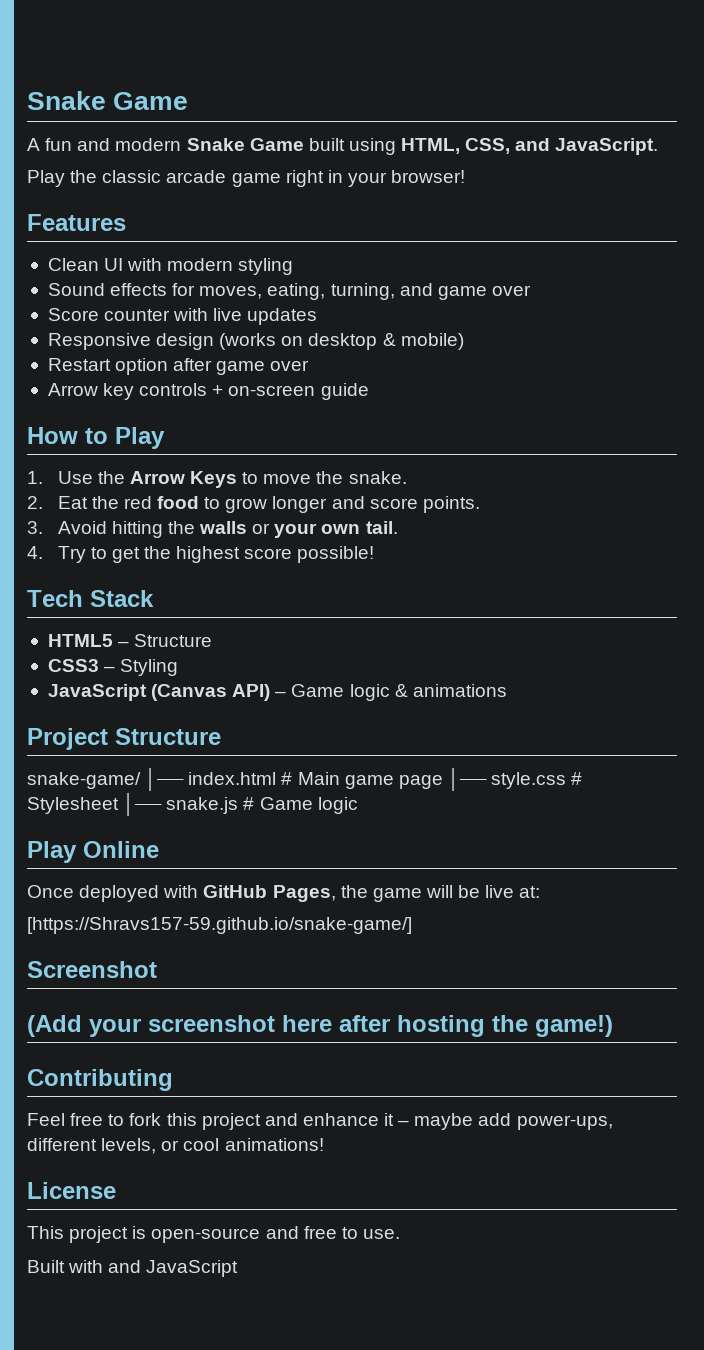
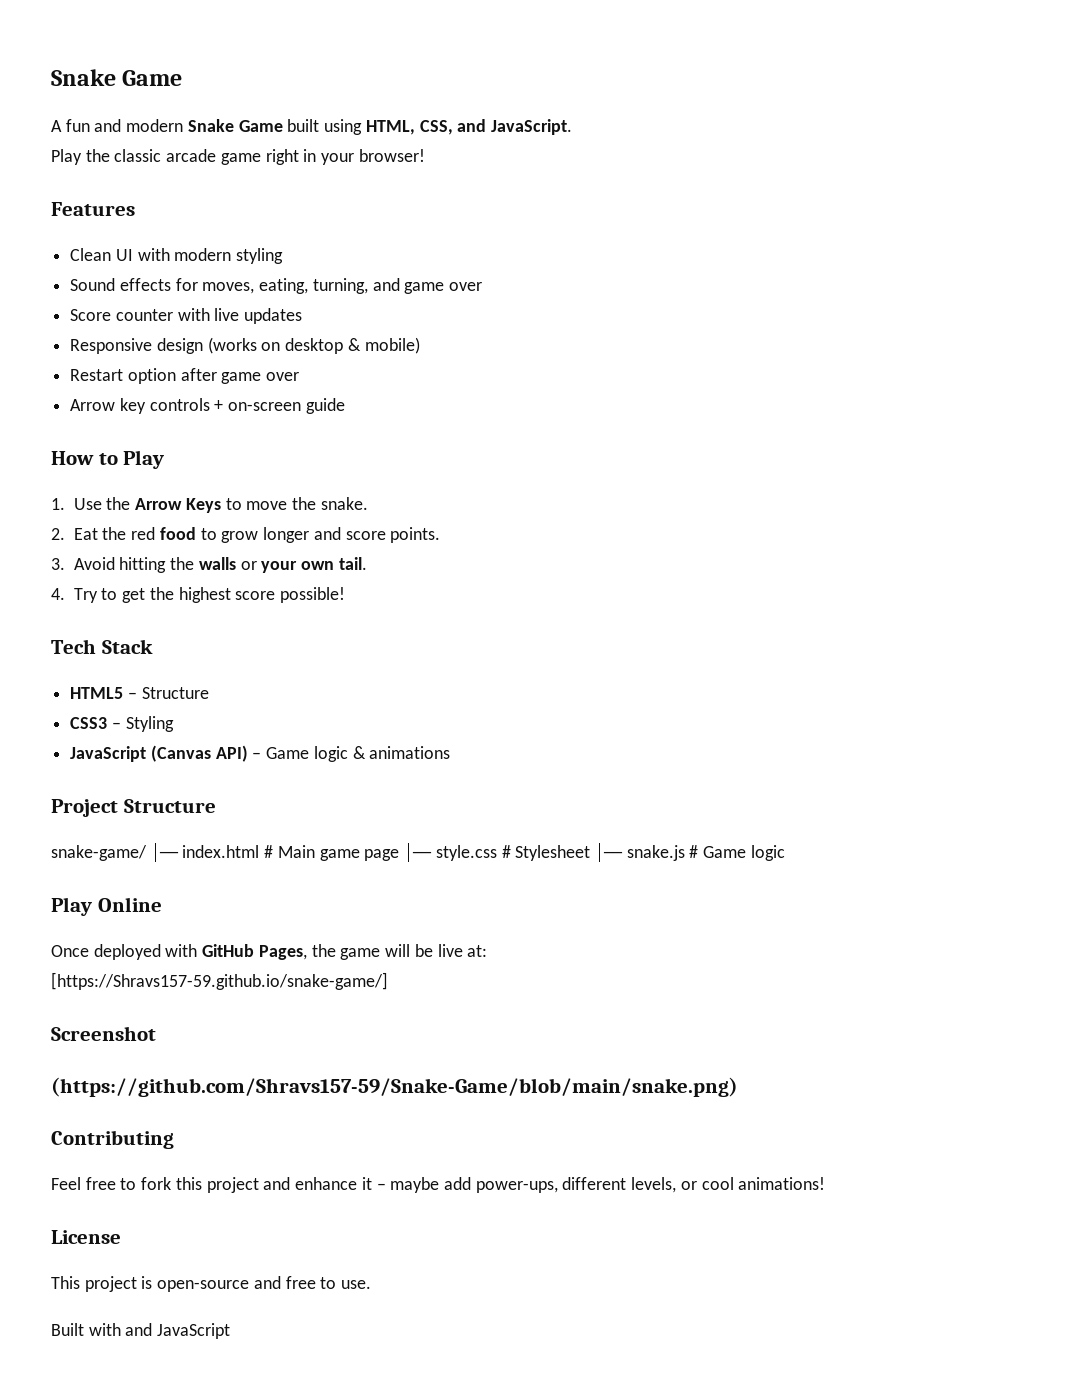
- (Add your screenshot here after hosting the game!)
+ (https://github.com/Shravs157-59/Snake-Game/blob/main/snake.png)

